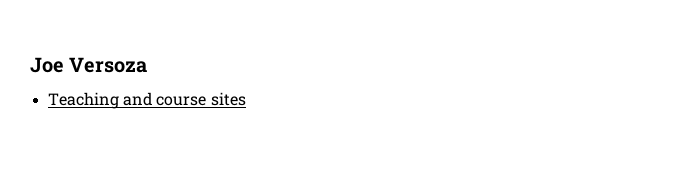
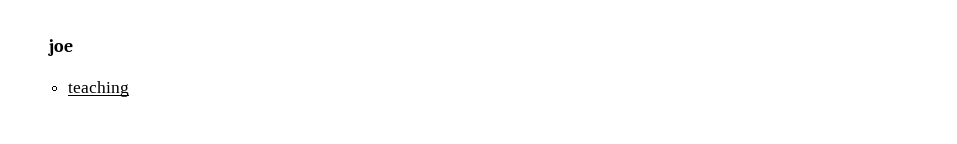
- Joe Versoza
- Teaching and course sites
+ joe
+ teaching

